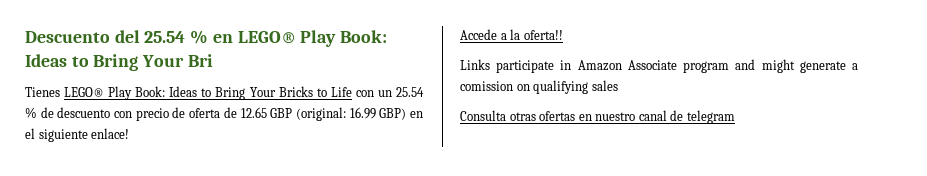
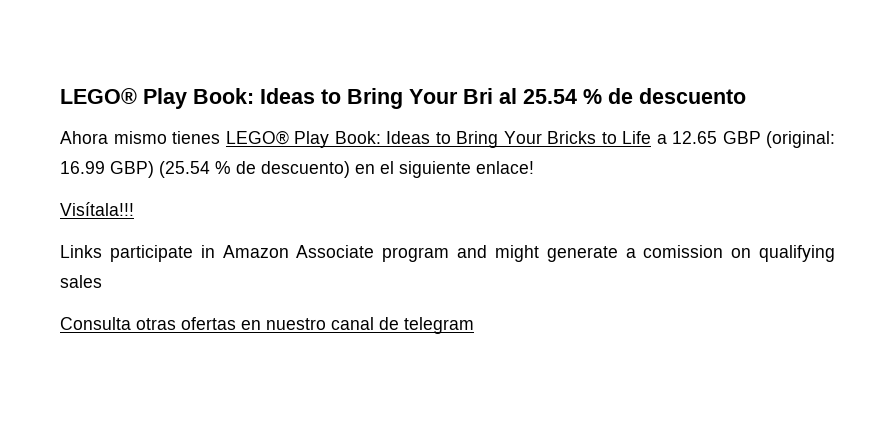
- Descuento del 25.54 % en LEGO® Play Book: Ideas to Bring Your Bri
- Tienes LEGO® Play Book: Ideas to Bring Your Bricks to Life con un 25.54 % de descuento con precio de oferta de 12.65 GBP (original: 16.99 GBP) en el siguiente enlace!
+ LEGO® Play Book: Ideas to Bring Your Bri al 25.54 % de descuento
+ Ahora mismo tienes LEGO® Play Book: Ideas to Bring Your Bricks to Life a 12.65 GBP (original: 16.99 GBP) (25.54 % de descuento) en el siguiente enlace!
- Accede a la oferta!!
+ Visítala!!!

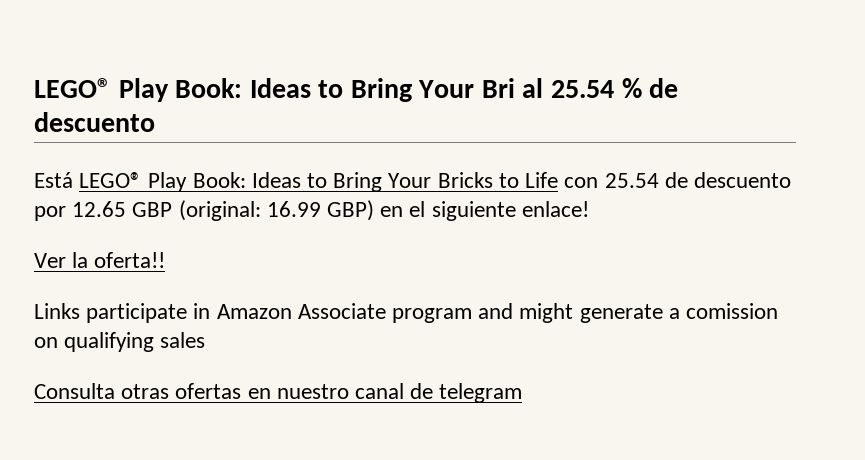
- Ahora mismo tienes LEGO® Play Book: Ideas to Bring Your Bricks to Life a 12.65 GBP (original: 16.99 GBP) (25.54 % de descuento) en el siguiente enlace!
+ Está LEGO® Play Book: Ideas to Bring Your Bricks to Life con 25.54 de descuento por 12.65 GBP (original: 16.99 GBP) en el siguiente enlace!
- Visítala!!!
+ Ver la oferta!!

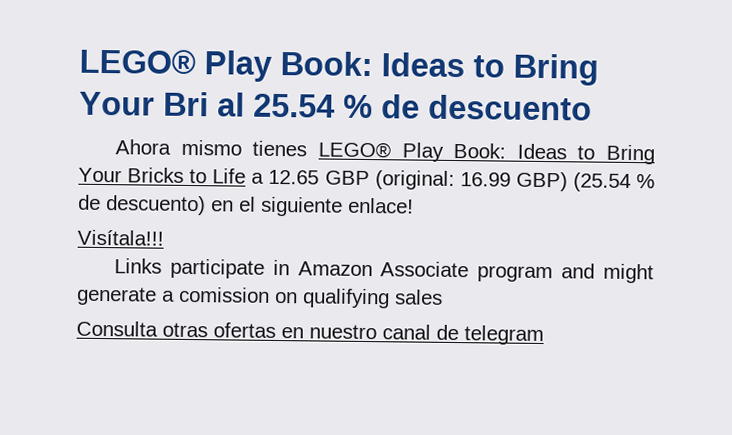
- Está LEGO® Play Book: Ideas to Bring Your Bricks to Life con 25.54 de descuento por 12.65 GBP (original: 16.99 GBP) en el siguiente enlace!
+ Ahora mismo tienes LEGO® Play Book: Ideas to Bring Your Bricks to Life a 12.65 GBP (original: 16.99 GBP) (25.54 % de descuento) en el siguiente enlace!
- Ver la oferta!!
+ Visítala!!!

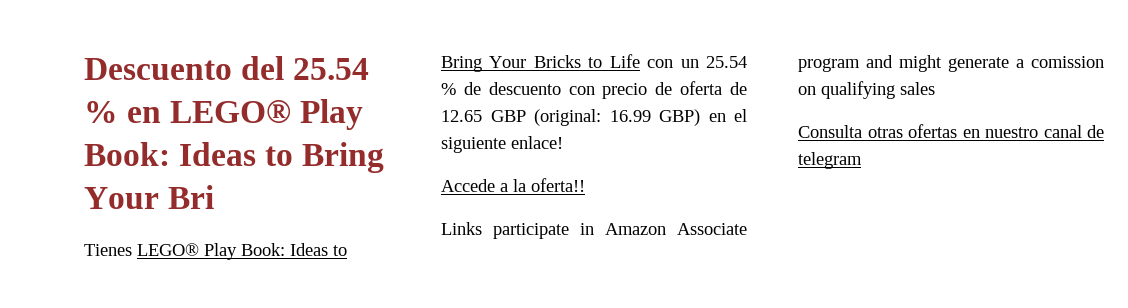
- LEGO® Play Book: Ideas to Bring Your Bri al 25.54 % de descuento
- Ahora mismo tienes LEGO® Play Book: Ideas to Bring Your Bricks to Life a 12.65 GBP (original: 16.99 GBP) (25.54 % de descuento) en el siguiente enlace!
+ Descuento del 25.54 % en LEGO® Play Book: Ideas to Bring Your Bri
+ Tienes LEGO® Play Book: Ideas to Bring Your Bricks to Life con un 25.54 % de descuento con precio de oferta de 12.65 GBP (original: 16.99 GBP) en el siguiente enlace!
- Visítala!!!
+ Accede a la oferta!!

